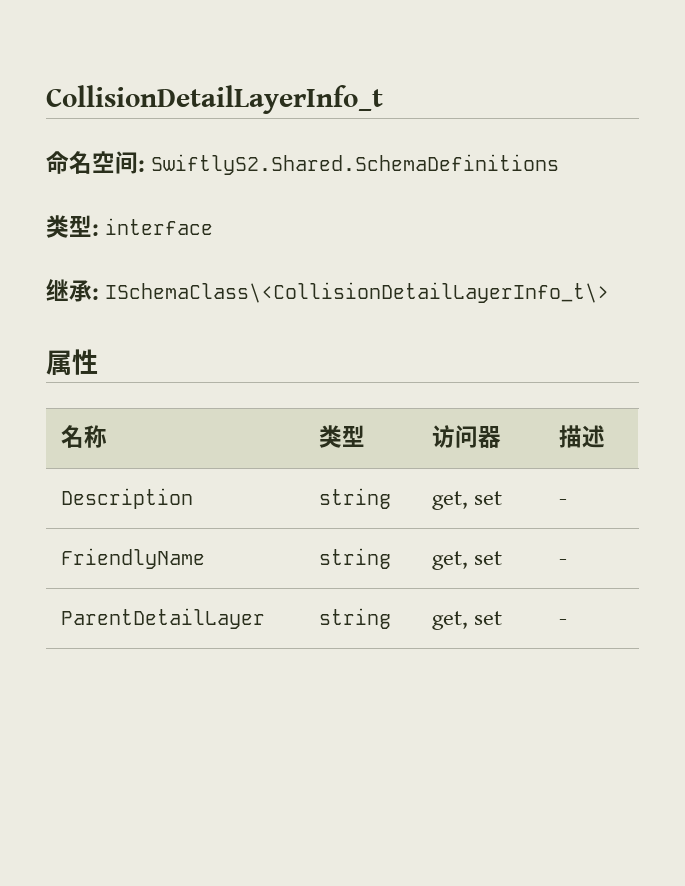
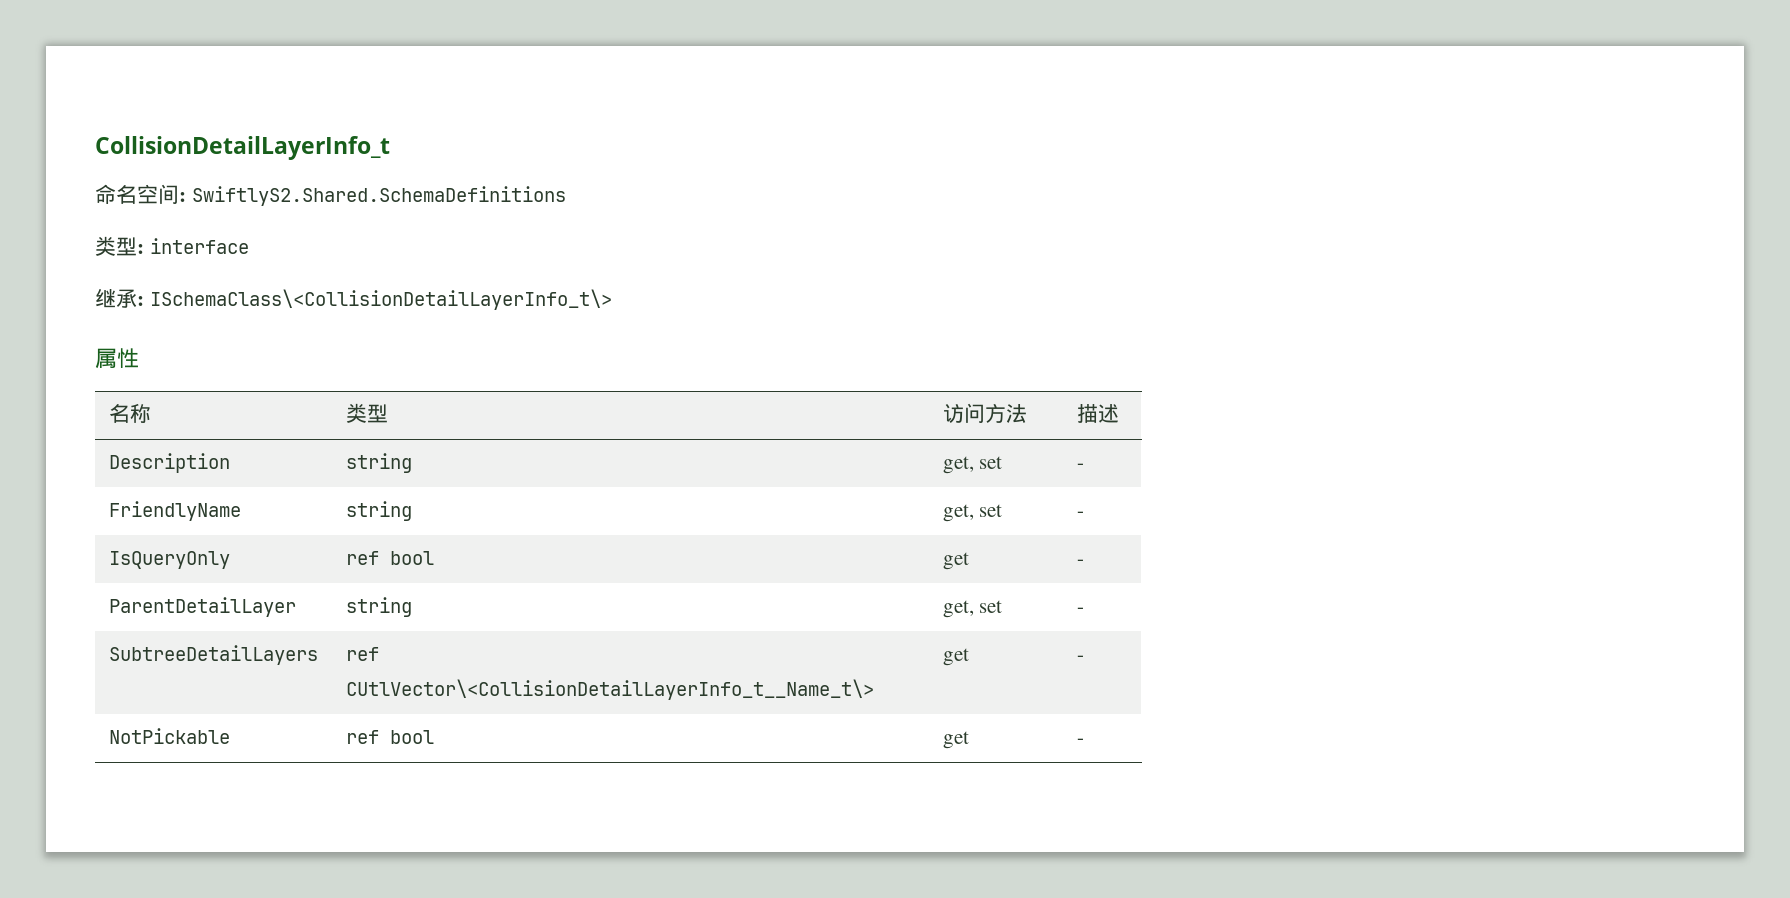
- 名称 | 类型 | 访问器 | 描述
+ 名称 | 类型 | 访问方法 | 描述
+ IsQueryOnly | ref bool | get | -
+ SubtreeDetailLayers | ref CUtlVector\<CollisionDetailLayerInfo_t__Name_t\> | get | -
+ NotPickable | ref bool | get | -

